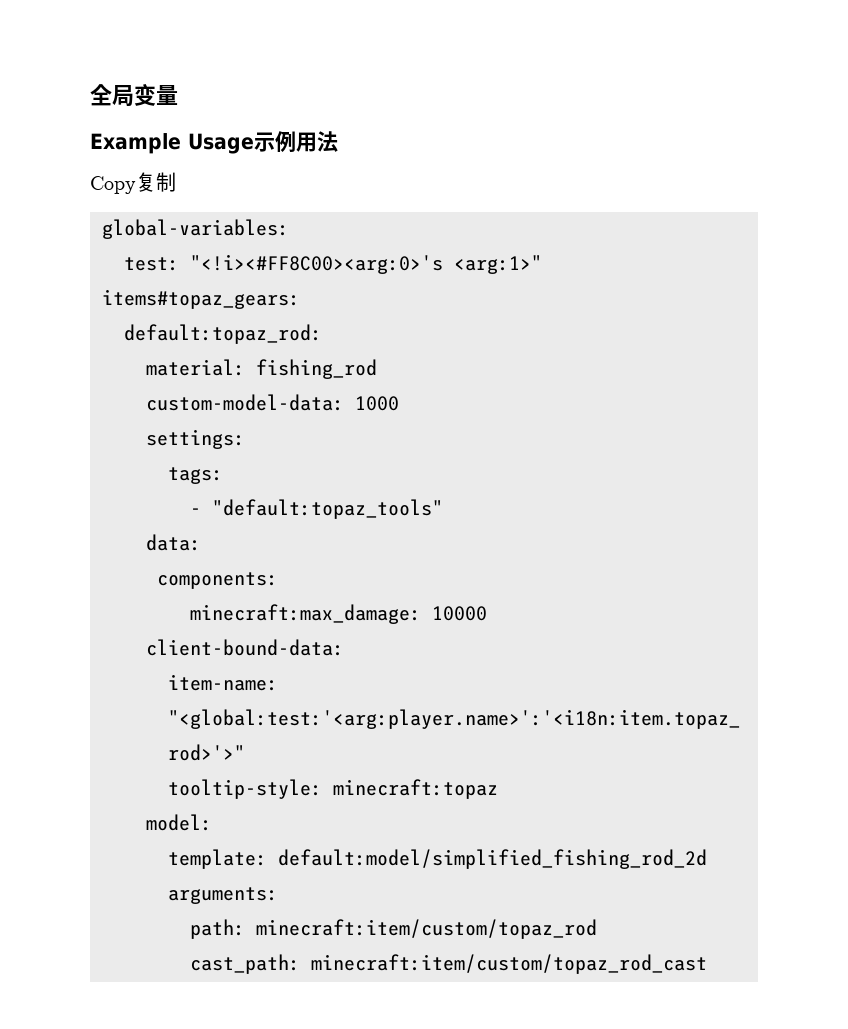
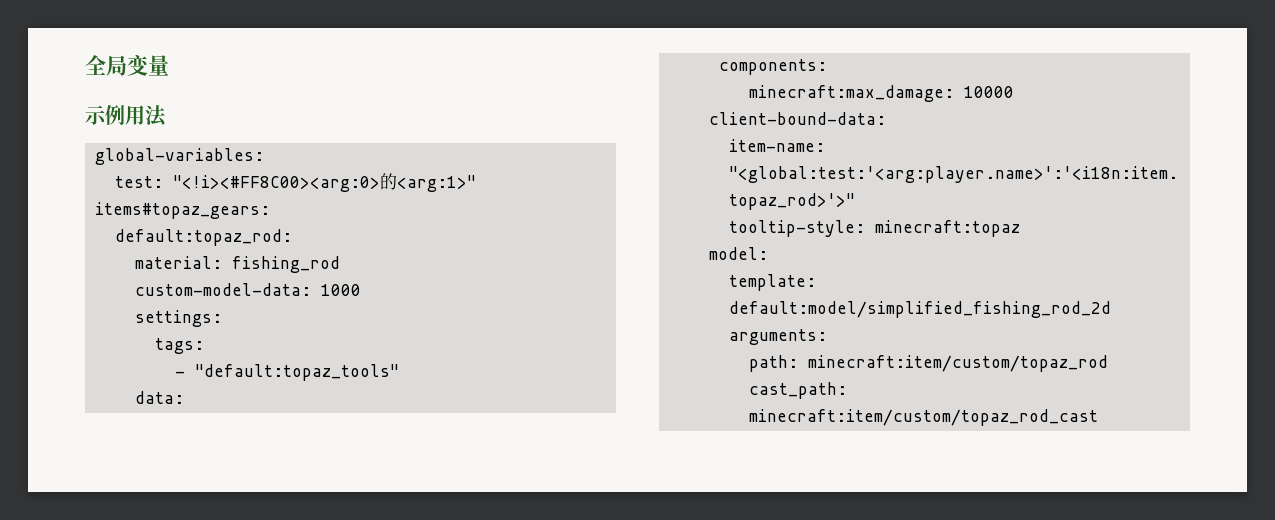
- Example Usage示例用法
+ 示例用法
- Copy复制
- test: "<!i><#FF8C00><arg:0>'s <arg:1>"
+ test: "<!i><#FF8C00><arg:0>的<arg:1>"

